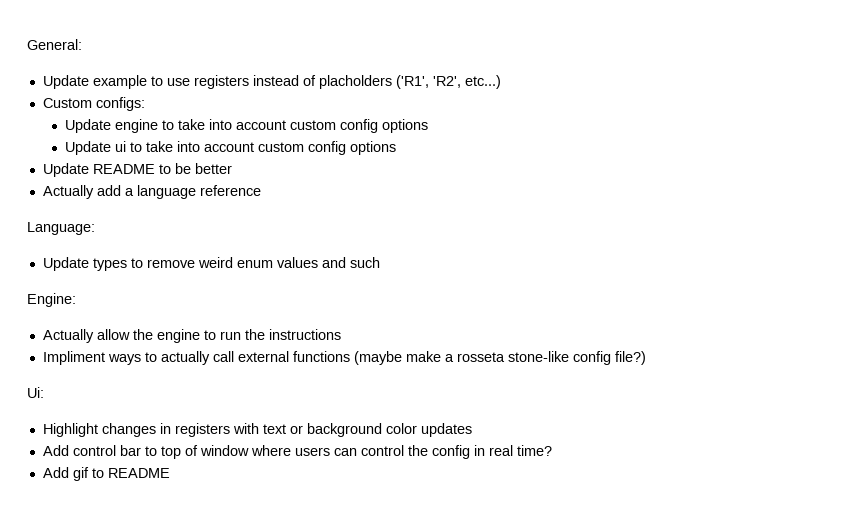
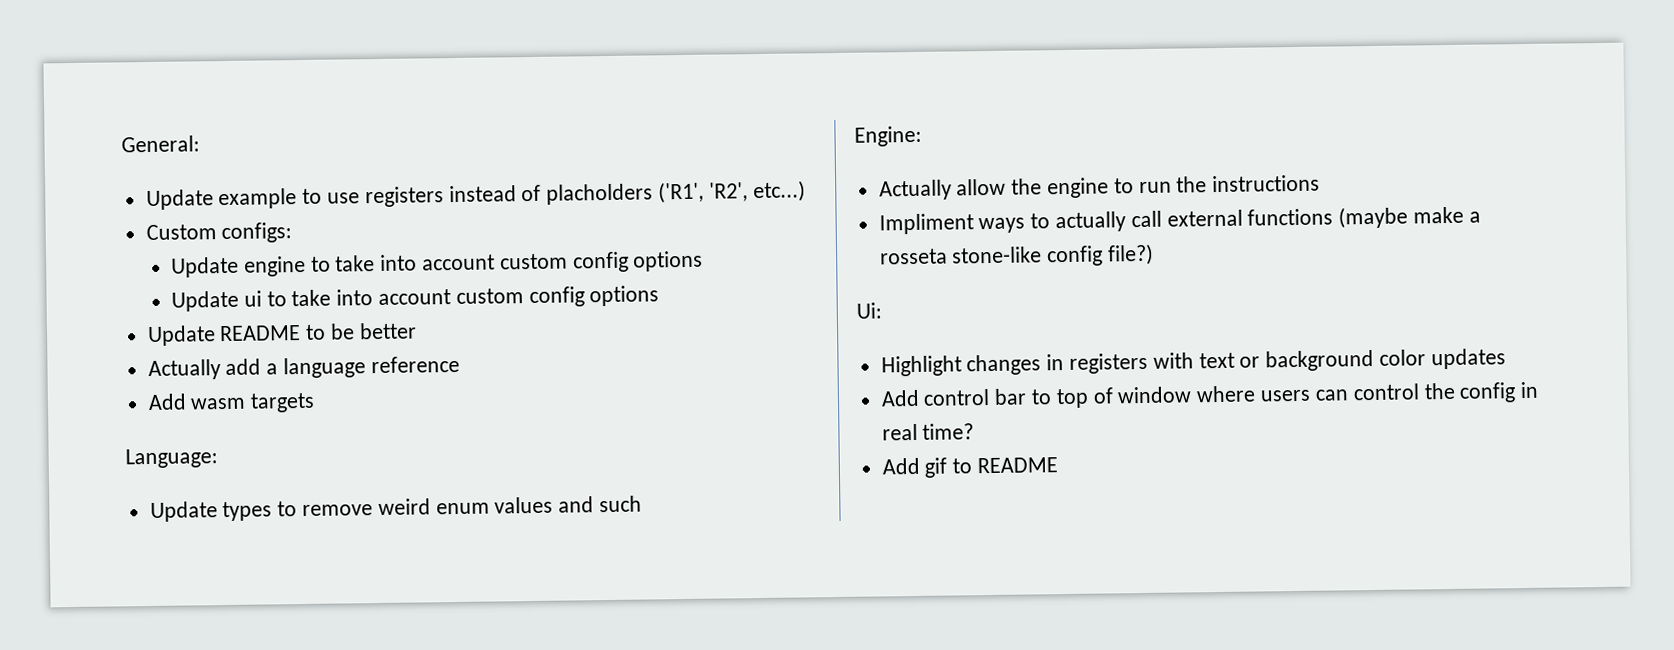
+ Add wasm targets

